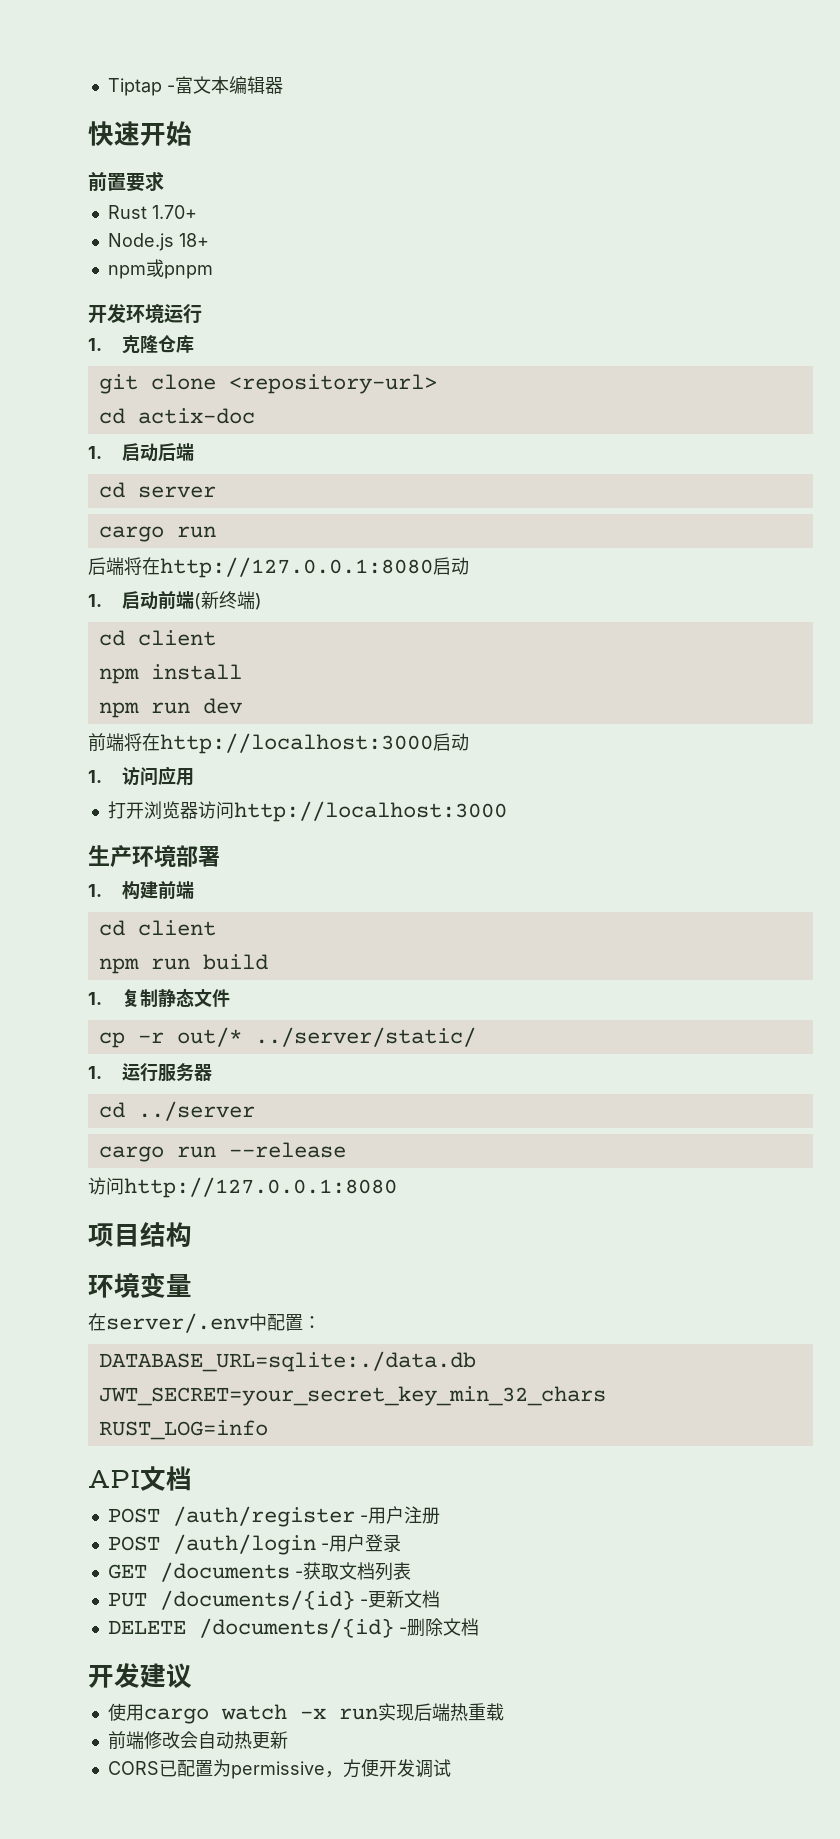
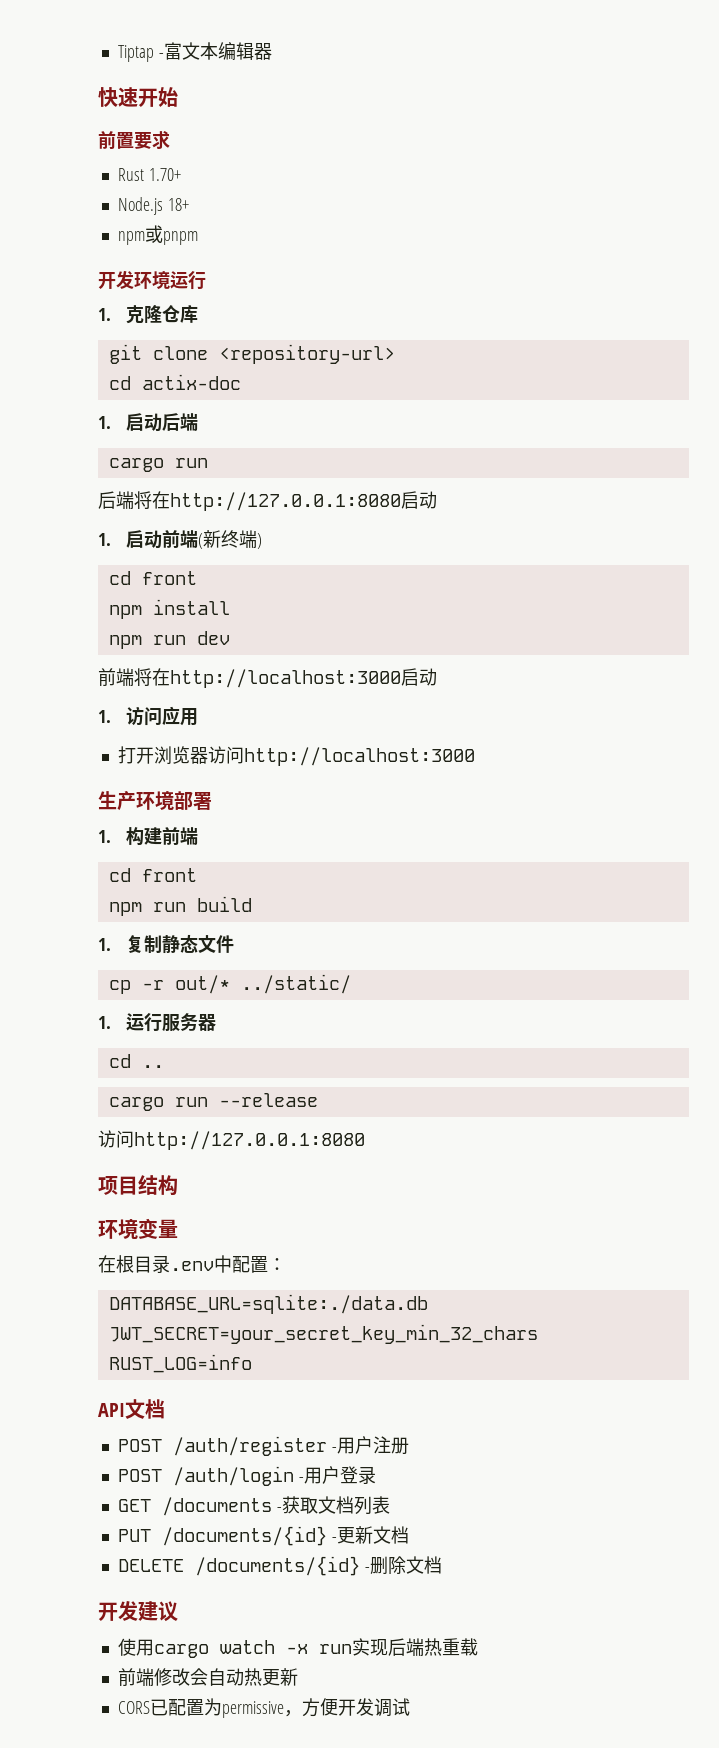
- cd server
  1.启动前端(新终端)
- cd client
+ cd front
  1.构建前端
- cd client
+ cd front
- cp -r out/* ../server/static/
+ cp -r out/* ../static/
- cd ../server
+ cd ..
- 在server/.env中配置：
+ 在根目录.env中配置：

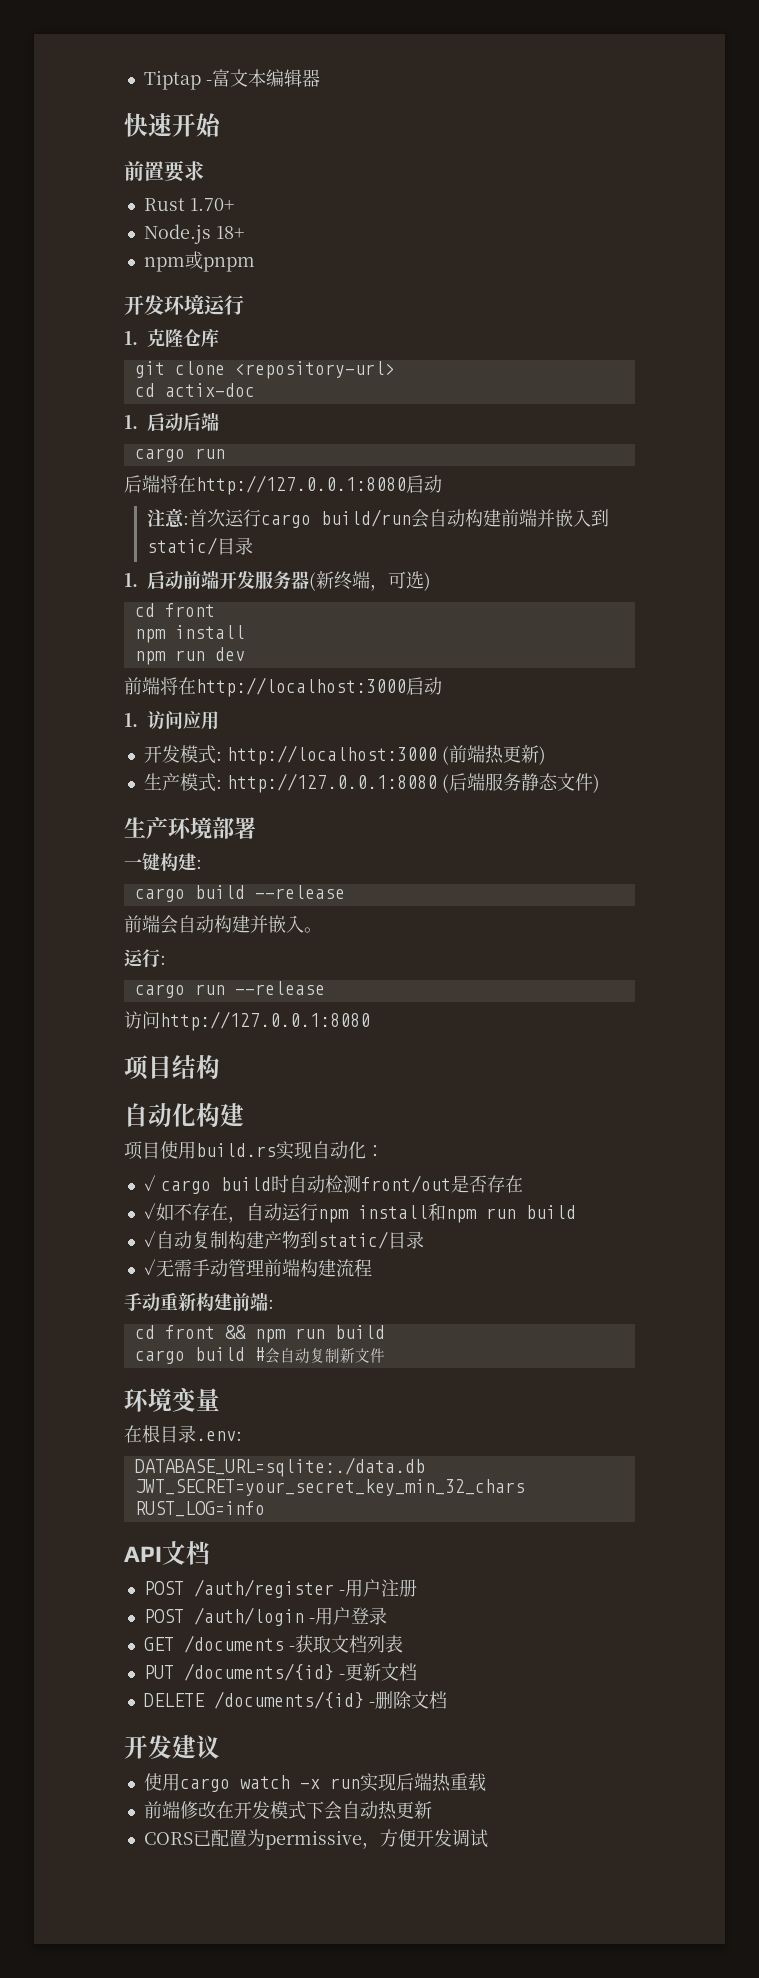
+ 注意:首次运行cargo build/run会自动构建前端并嵌入到static/目录
- 1.启动前端(新终端)
+ 1.启动前端开发服务器(新终端，可选)
- 打开浏览器访问http://localhost:3000
+ 开发模式: http://localhost:3000 (前端热更新)
+ 生产模式: http://127.0.0.1:8080 (后端服务静态文件)
  生产环境部署
- 1.构建前端
- cd front
- npm run build
- 1.复制静态文件
- cp -r out/* ../static/
- 1.运行服务器
- cd ..
+ 一键构建:
+ cargo build --release
+ 前端会自动构建并嵌入。
+ 运行:
+ 自动化构建
+ 项目使用build.rs实现自动化：
+ ✓ cargo build时自动检测front/out是否存在
+ ✓如不存在，自动运行npm install和npm run build
+ ✓自动复制构建产物到static/目录
+ ✓无需手动管理前端构建流程
+ 手动重新构建前端:
+ cd front && npm run build
+ cargo build #会自动复制新文件
- 在根目录.env中配置：
+ 在根目录.env:
- 前端修改会自动热更新
+ 前端修改在开发模式下会自动热更新

